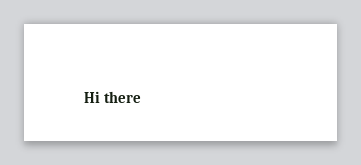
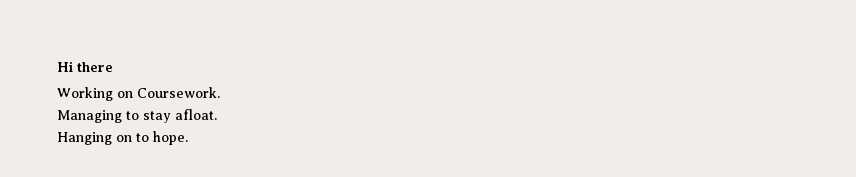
+ Working on Coursework.
+ Managing to stay afloat.
+ Hanging on to hope.

